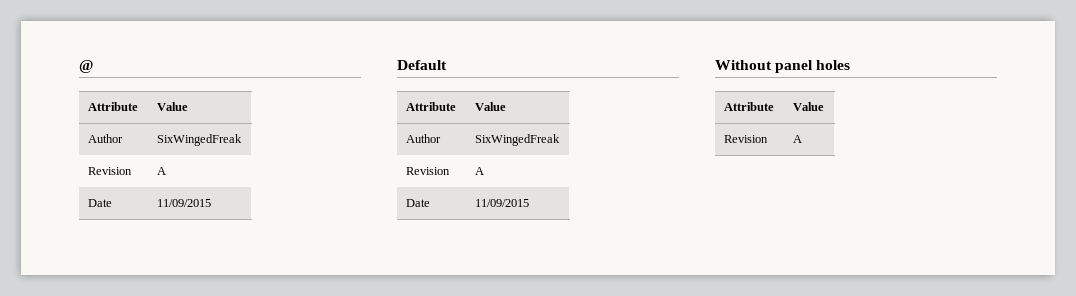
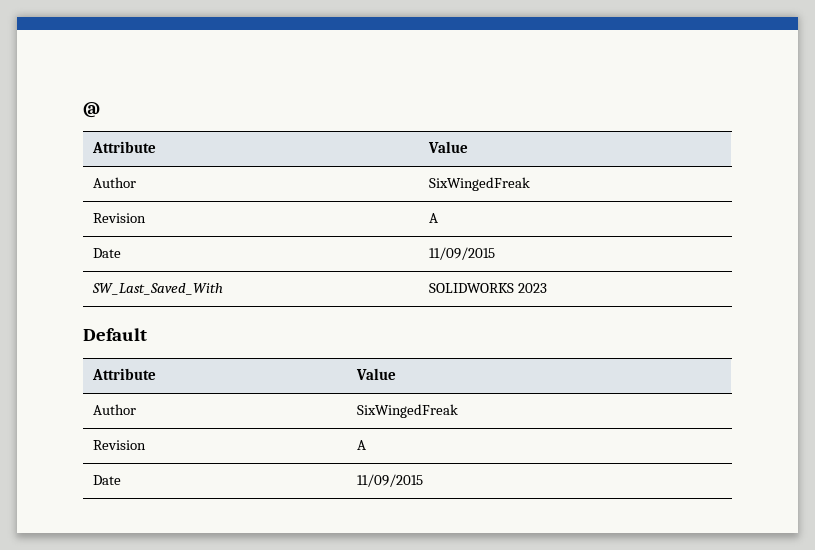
+ SW_Last_Saved_With | SOLIDWORKS 2023
- Without panel holes
- Attribute | Value
- Revision | A

